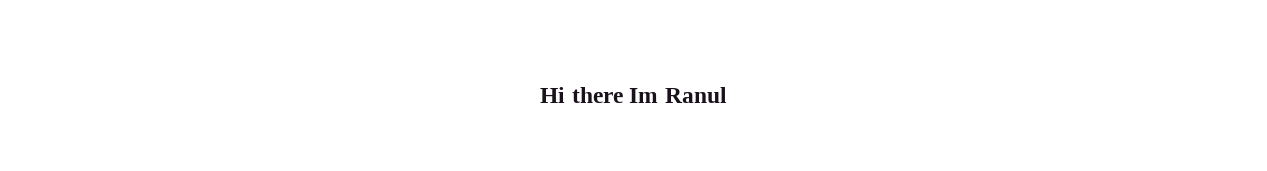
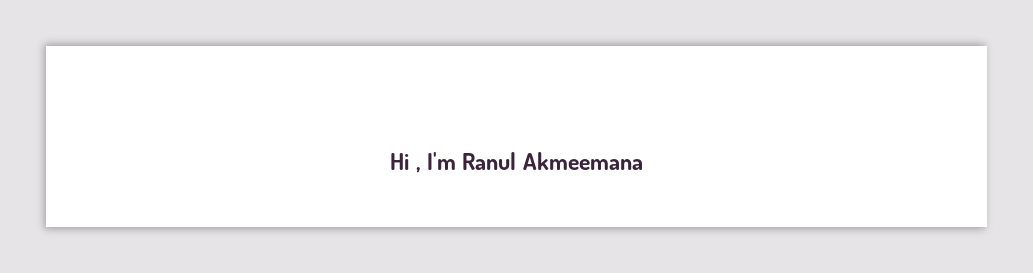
- Hi there Im Ranul
+ Hi , I'm Ranul Akmeemana

